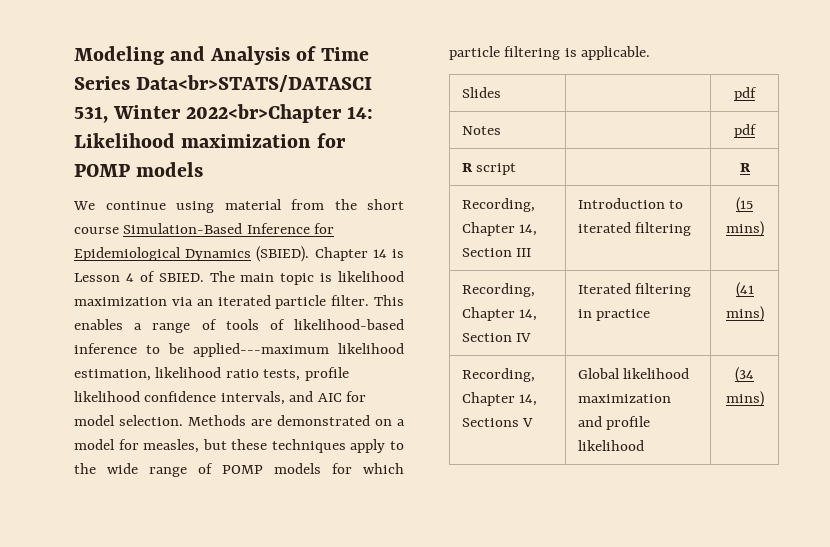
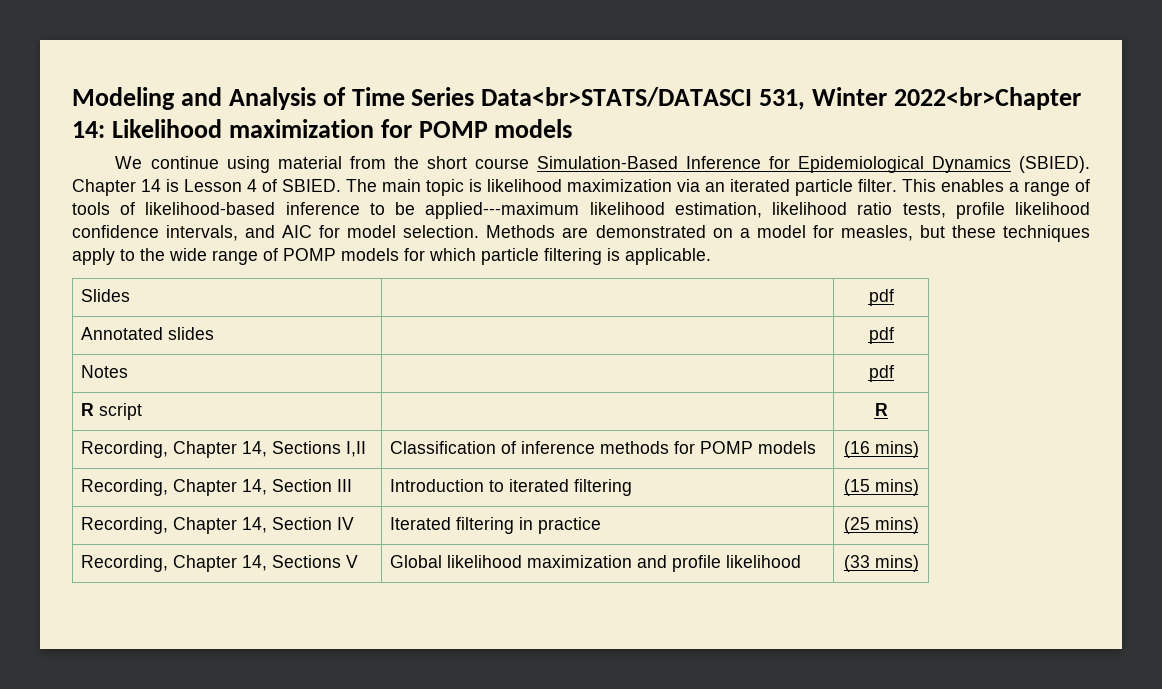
+ Annotated slides | | pdf
+ Recording, Chapter 14, Sections I,II | Classification of inference methods for POMP models | (16 mins)
- Recording, Chapter 14, Section IV | Iterated filtering in practice | (41 mins)
+ Recording, Chapter 14, Section IV | Iterated filtering in practice | (25 mins)
- Recording, Chapter 14, Sections V | Global likelihood maximization and profile likelihood | (34 mins)
+ Recording, Chapter 14, Sections V | Global likelihood maximization and profile likelihood | (33 mins)

